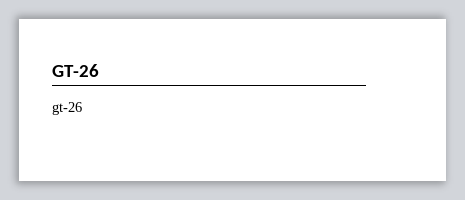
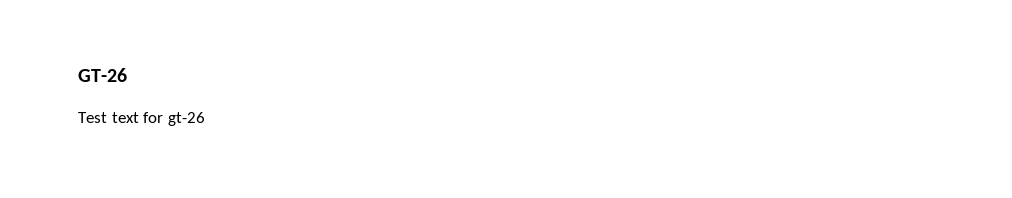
- gt-26
+ Test text for gt-26

